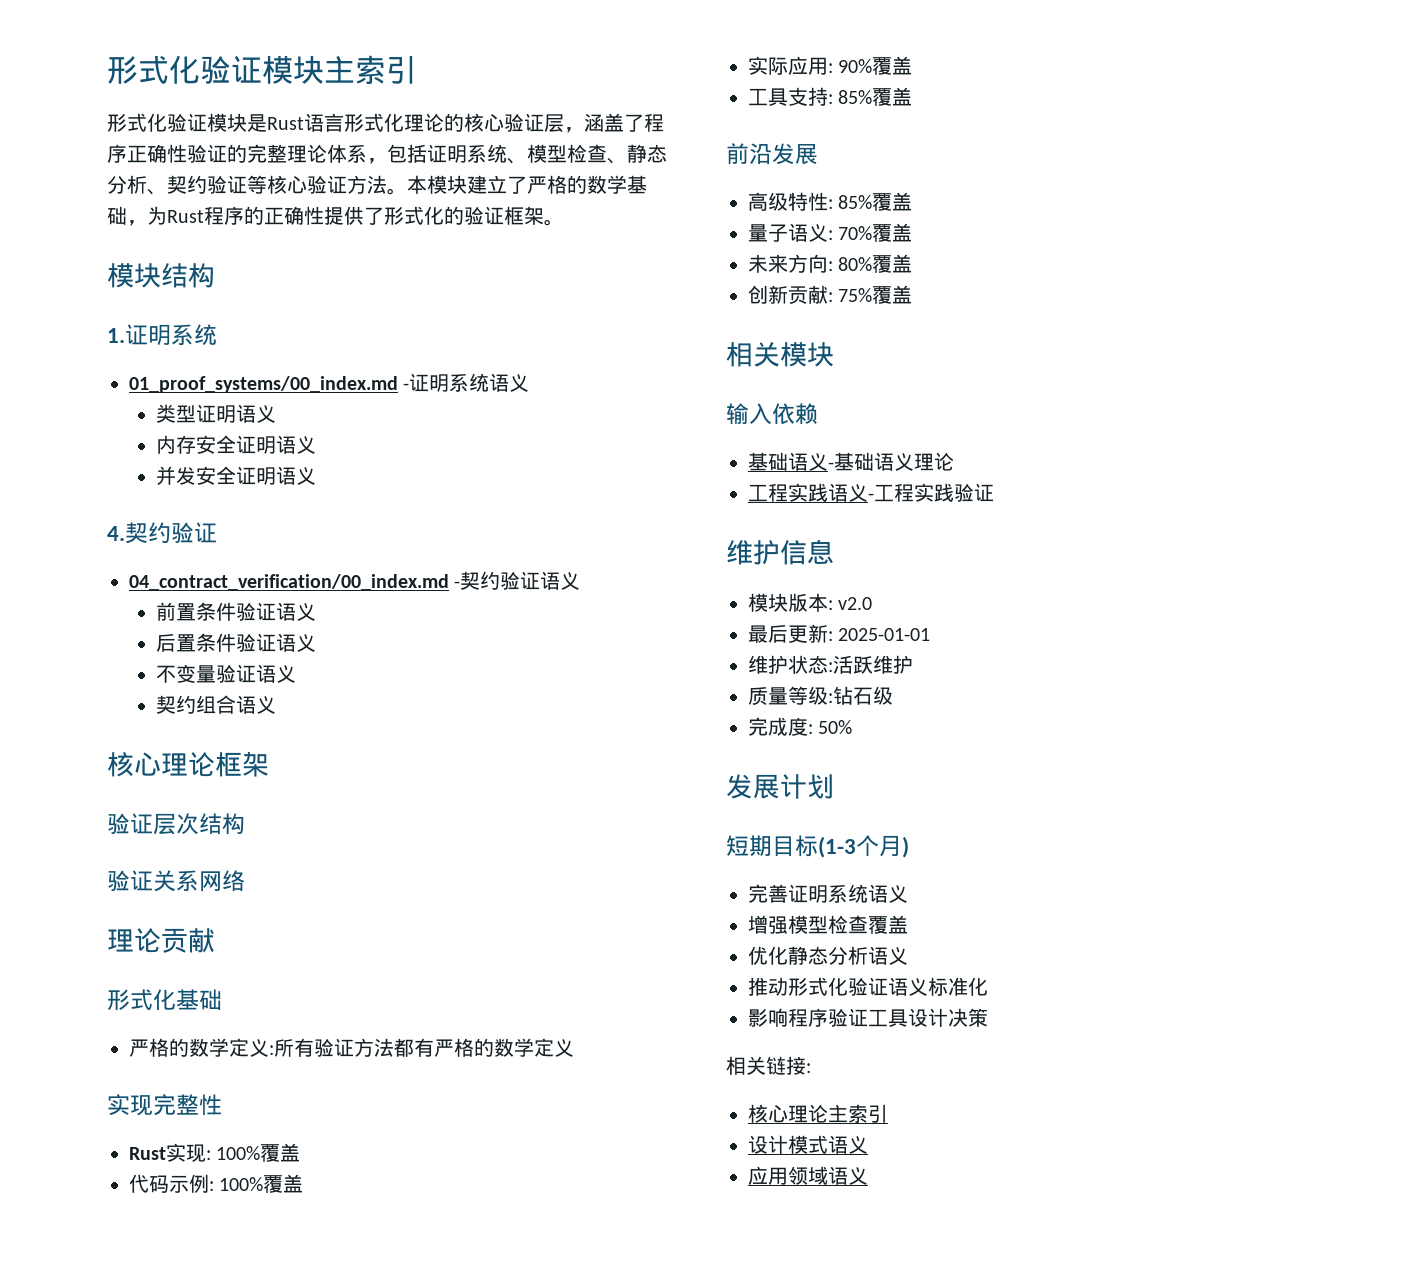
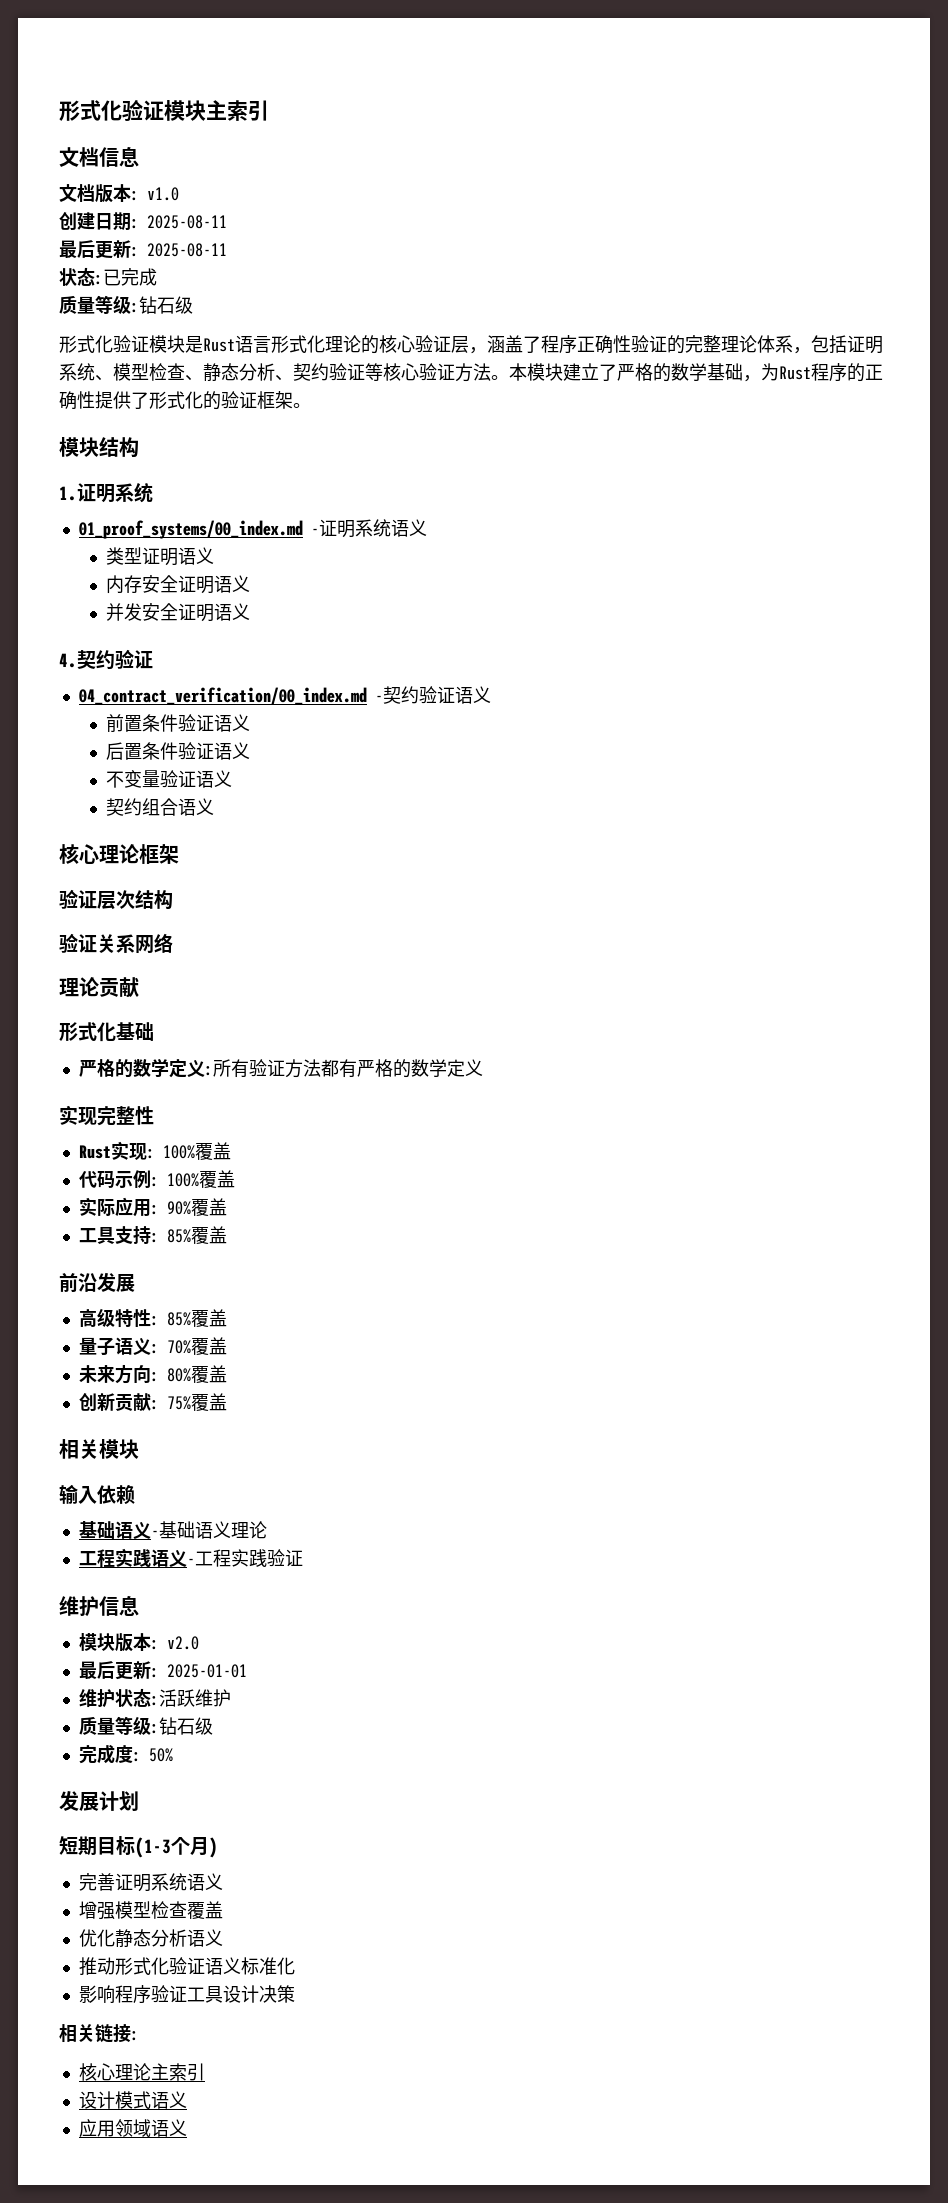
+ 文档信息
+ 文档版本: v1.0
+ 创建日期: 2025-08-11
+ 最后更新: 2025-08-11
+ 状态:已完成
+ 质量等级:钻石级

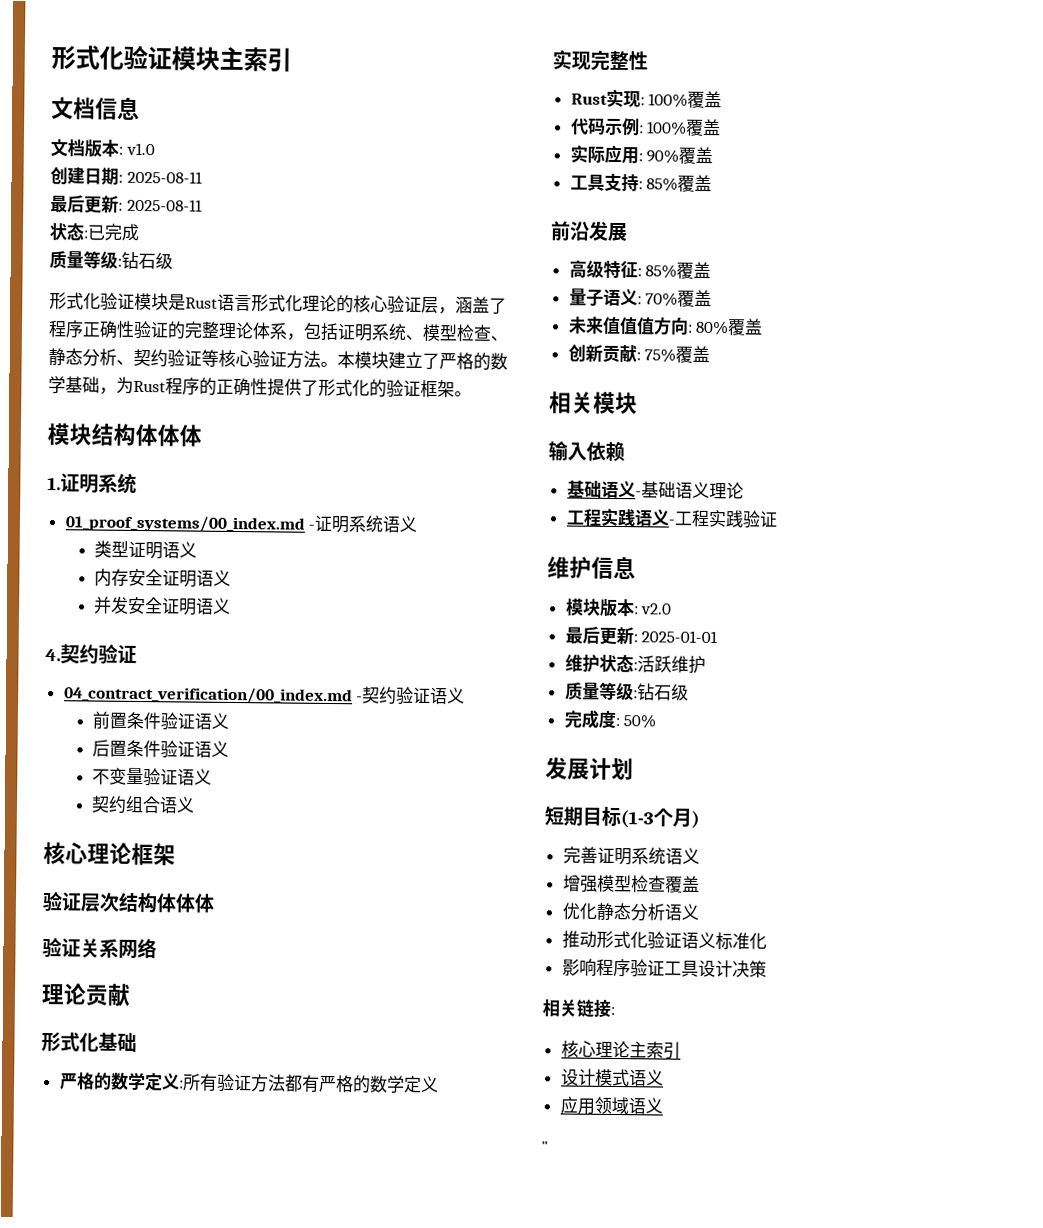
- 模块结构
+ 模块结构体体体
- 验证层次结构
+ 验证层次结构体体体
- 高级特性: 85%覆盖
+ 高级特征: 85%覆盖
- 未来方向: 80%覆盖
+ 未来值值值方向: 80%覆盖
+ "

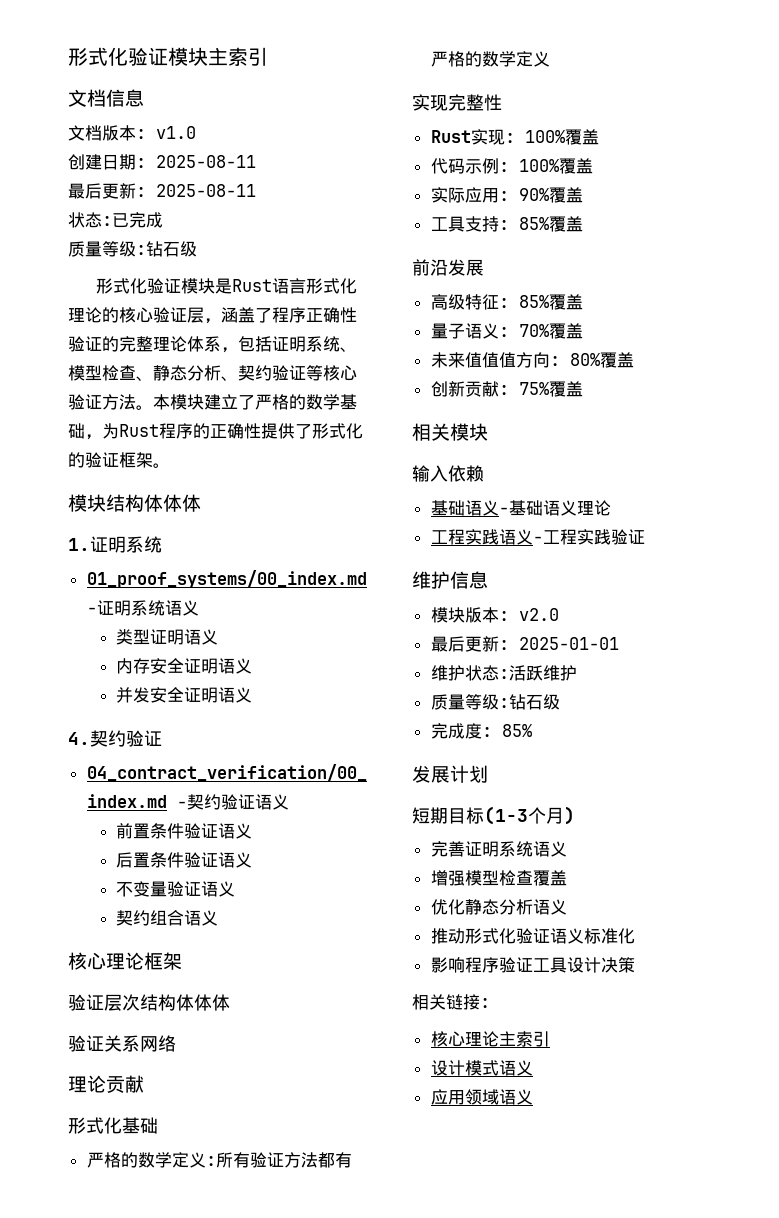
- 完成度: 50%
+ 完成度: 85%
- "

